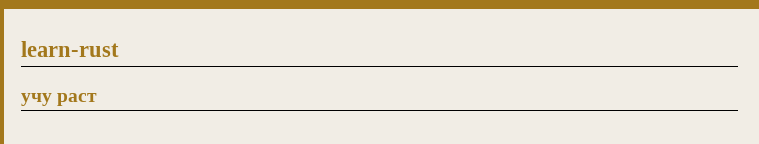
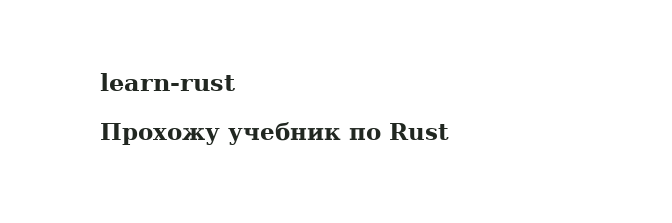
- учу раст
+ Прохожу учебник по Rust

